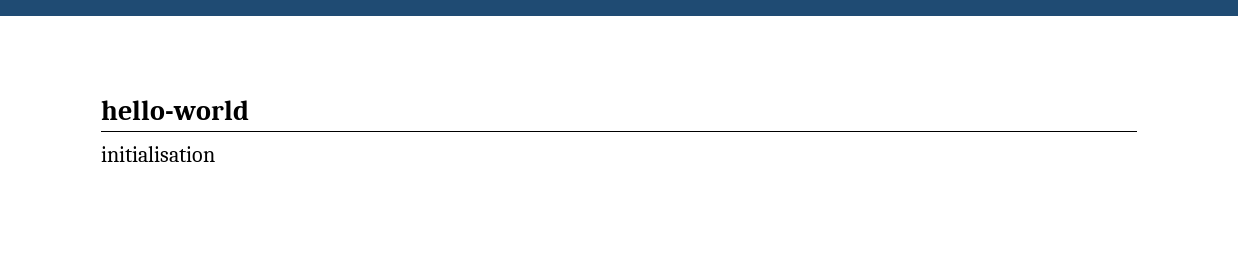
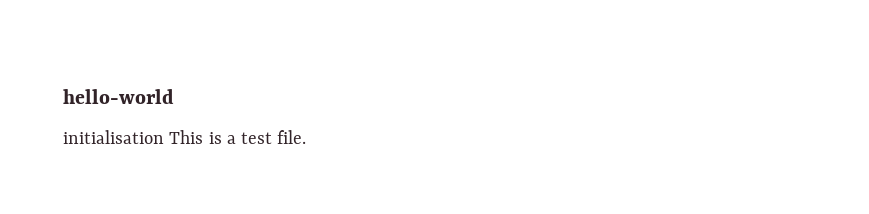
- initialisation
+ initialisation This is a test file.

